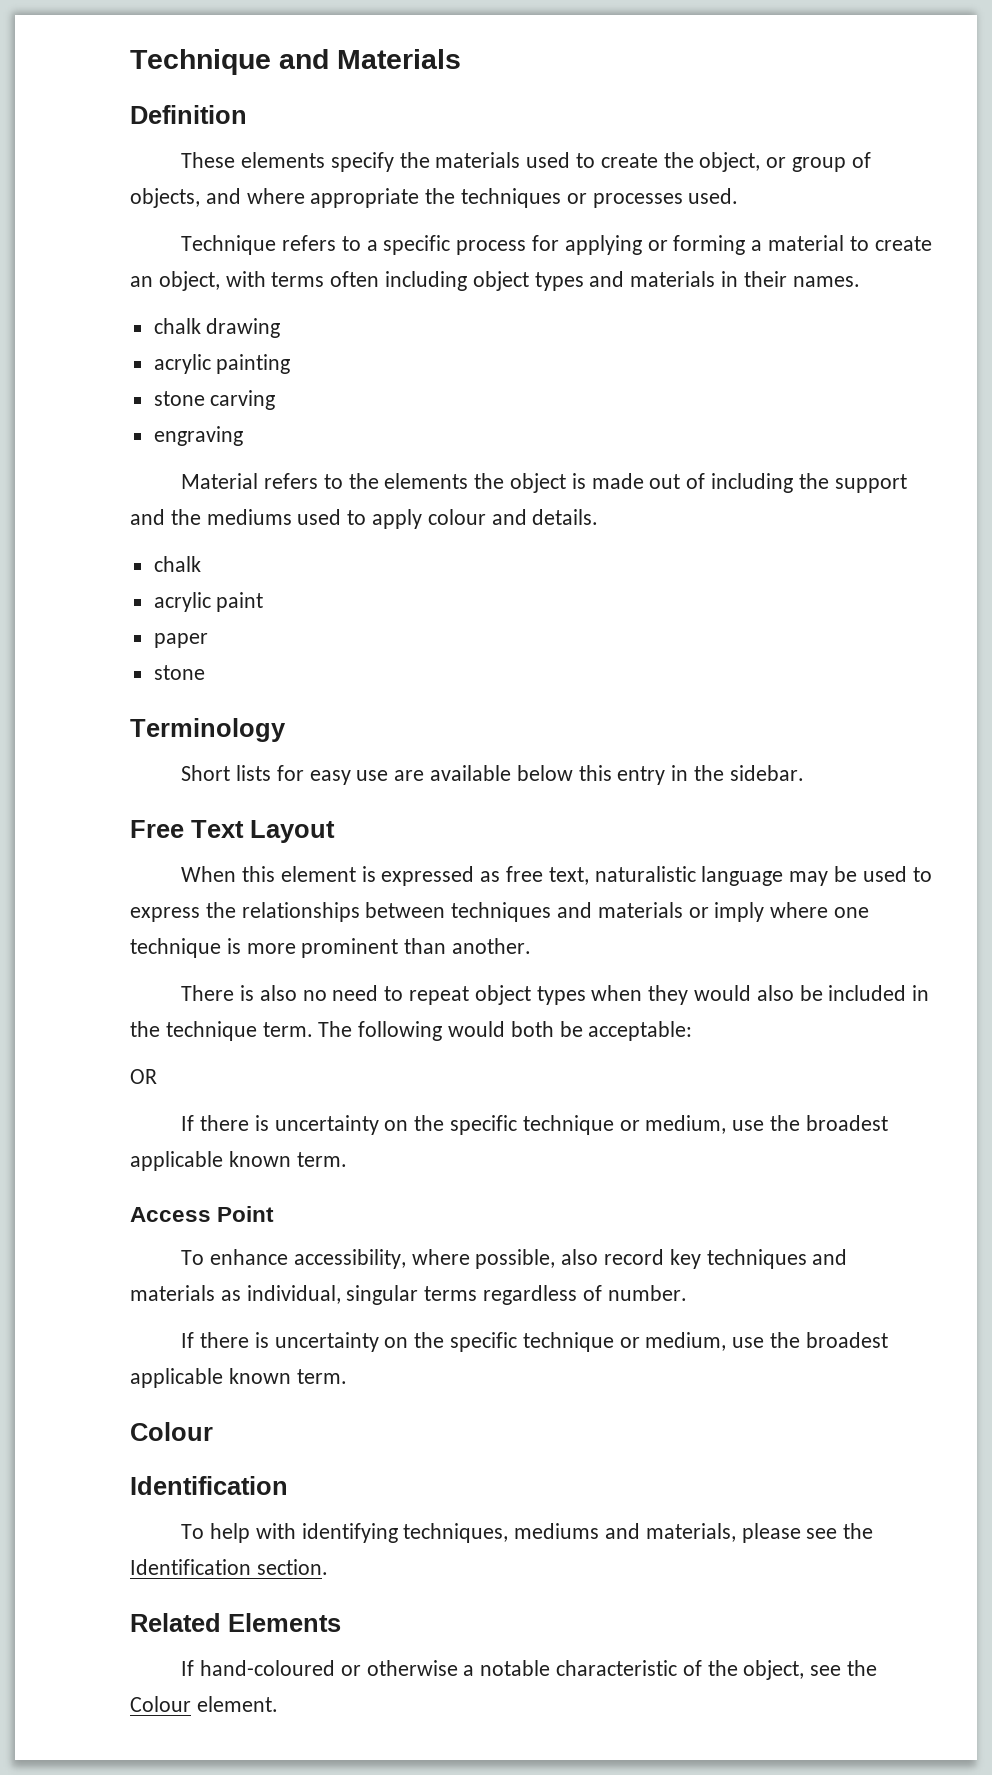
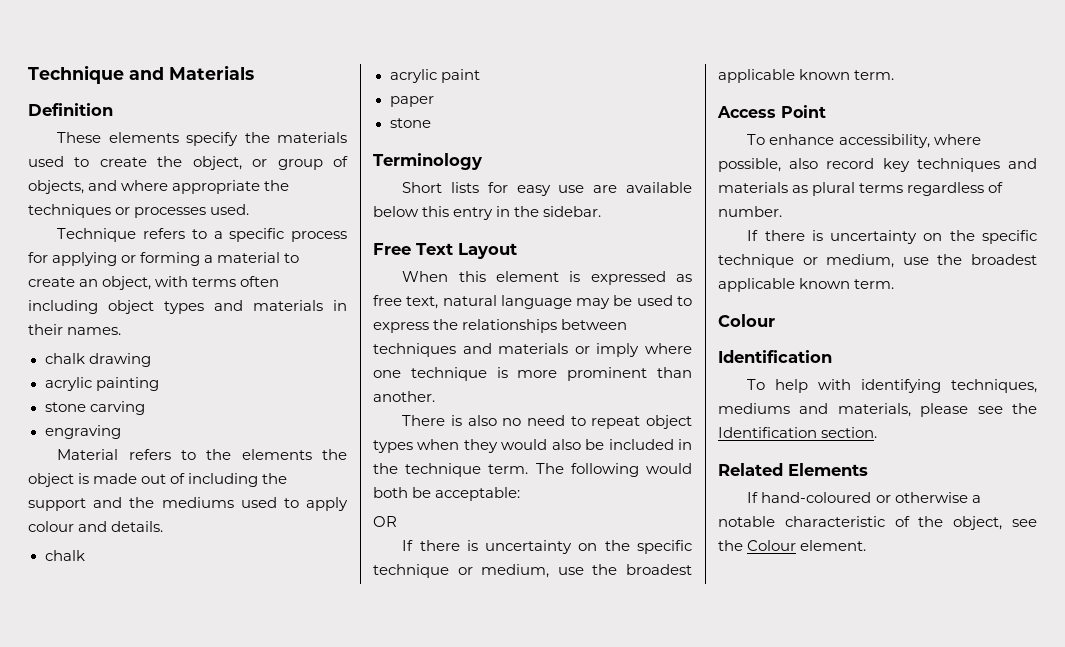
- When this element is expressed as free text, naturalistic language may be used to express the relationships between techniques and materials or imply where one technique is more prominent than another.
+ When this element is expressed as free text, natural language may be used to express the relationships between techniques and materials or imply where one technique is more prominent than another.
- To enhance accessibility, where possible, also record key techniques and materials as individual, singular terms regardless of number.
+ To enhance accessibility, where possible, also record key techniques and materials as plural terms regardless of number.

